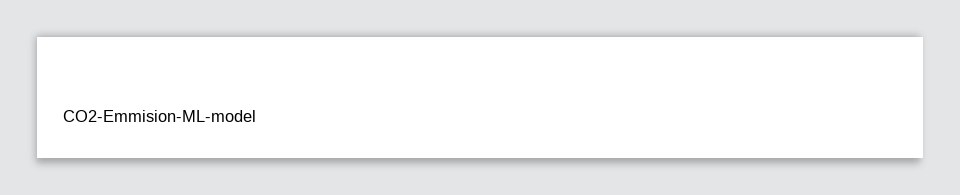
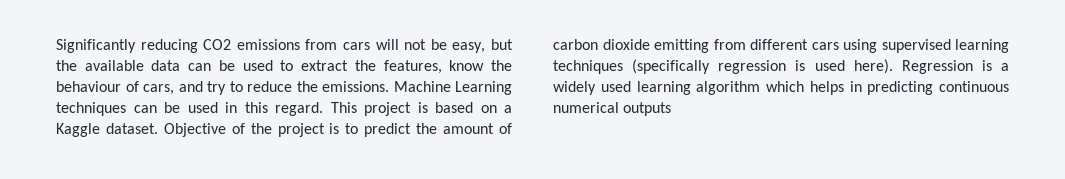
- CO2-Emmision-ML-model
+ Significantly reducing CO2 emissions from cars will not be easy, but the available data can be used to extract the features, know the behaviour of cars, and try to reduce the emissions. Machine Learning techniques can be used in this regard. This project is based on a Kaggle dataset. Objective of the project is to predict the amount of carbon dioxide emitting from different cars using supervised learning techniques (specifically regression is used here). Regression is a widely used learning algorithm which helps in predicting continuous numerical outputs

